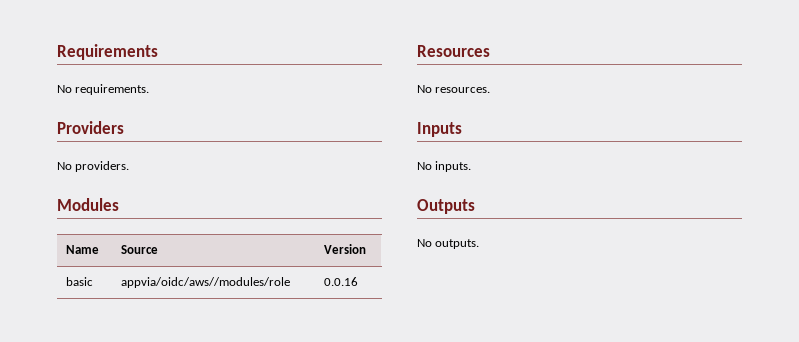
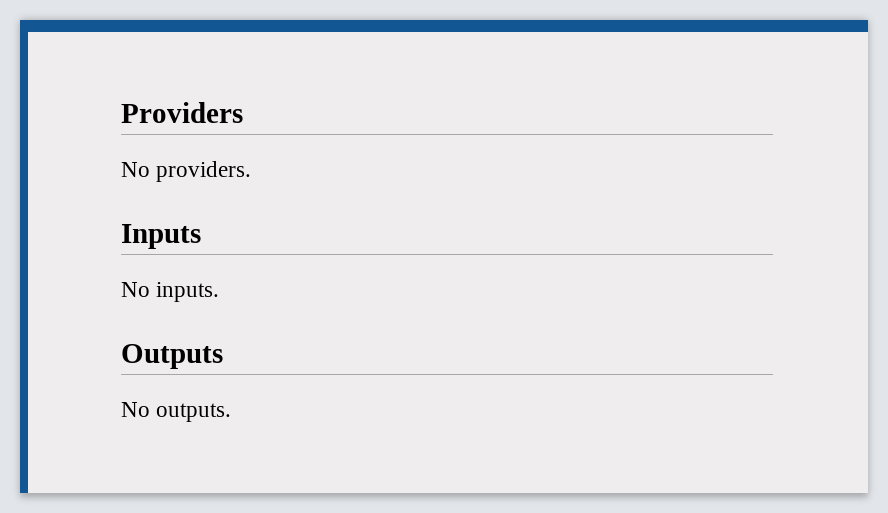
- Requirements
- No requirements.
- Modules
- Name | Source | Version
- basic | appvia/oidc/aws//modules/role | 0.0.16
- Resources
- No resources.

